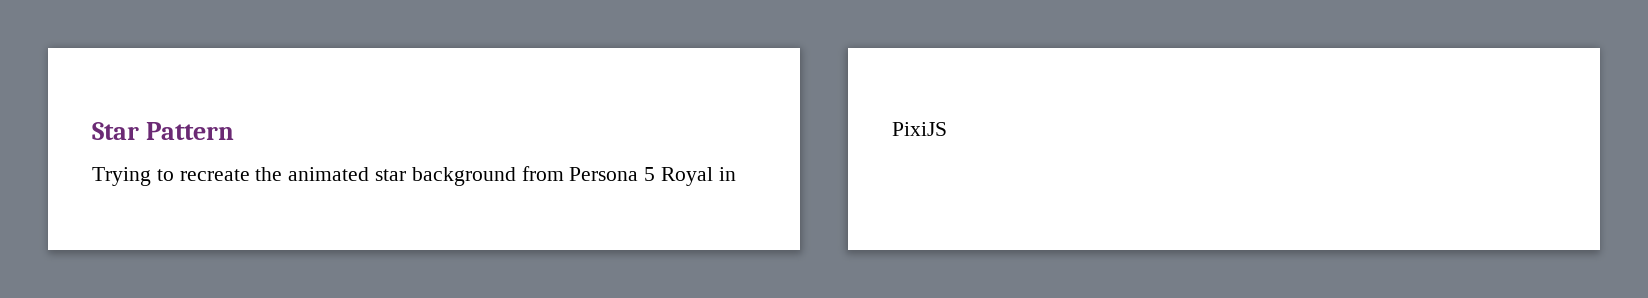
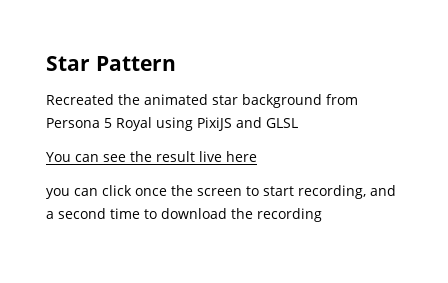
- Trying to recreate the animated star background from Persona 5 Royal in PixiJS
+ Recreated the animated star background from Persona 5 Royal using PixiJS and GLSL
+ You can see the result live here
+ you can click once the screen to start recording, and a second time to download the recording

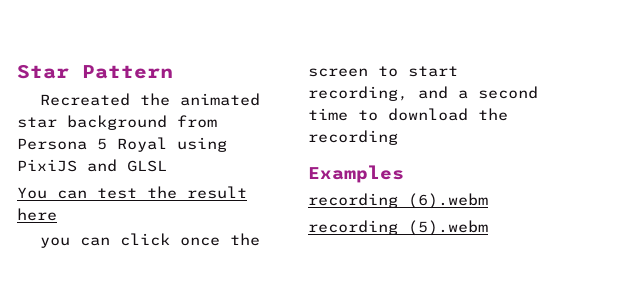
- You can see the result live here
+ You can test the result here
+ Examples
+ recording (6).webm
+ recording (5).webm

